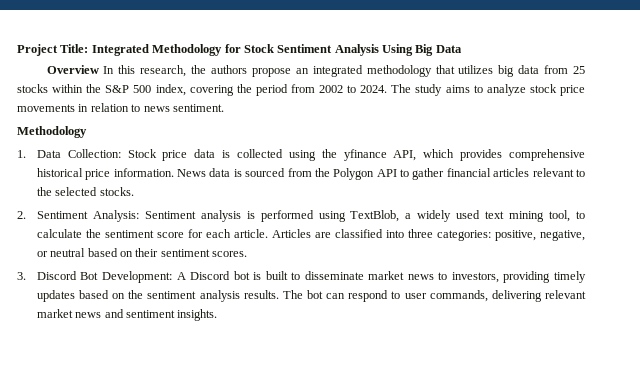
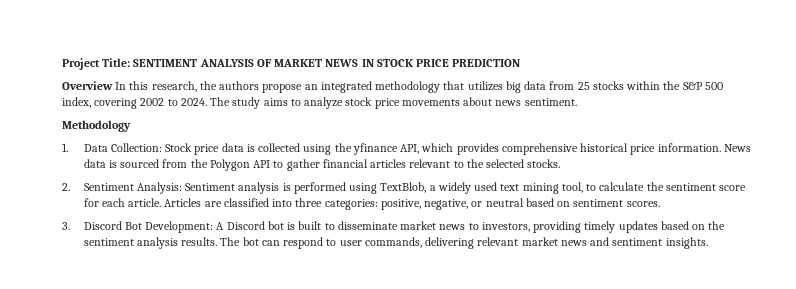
- Project Title: Integrated Methodology for Stock Sentiment Analysis Using Big Data
+ Project Title: SENTIMENT ANALYSIS OF MARKET NEWS IN STOCK PRICE PREDICTION
- Overview In this research, the authors propose an integrated methodology that utilizes big data from 25 stocks within the S&P 500 index, covering the period from 2002 to 2024.
+ Overview In this research, the authors propose an integrated methodology that utilizes big data from 25 stocks within the S&P 500 index, covering 2002 to 2024.
- The study aims to analyze stock price movements in relation to news sentiment.
+ The study aims to analyze stock price movements about news sentiment.
- Articles are classified into three categories: positive, negative, or neutral based on their sentiment scores.
+ Articles are classified into three categories: positive, negative, or neutral based on sentiment scores.

